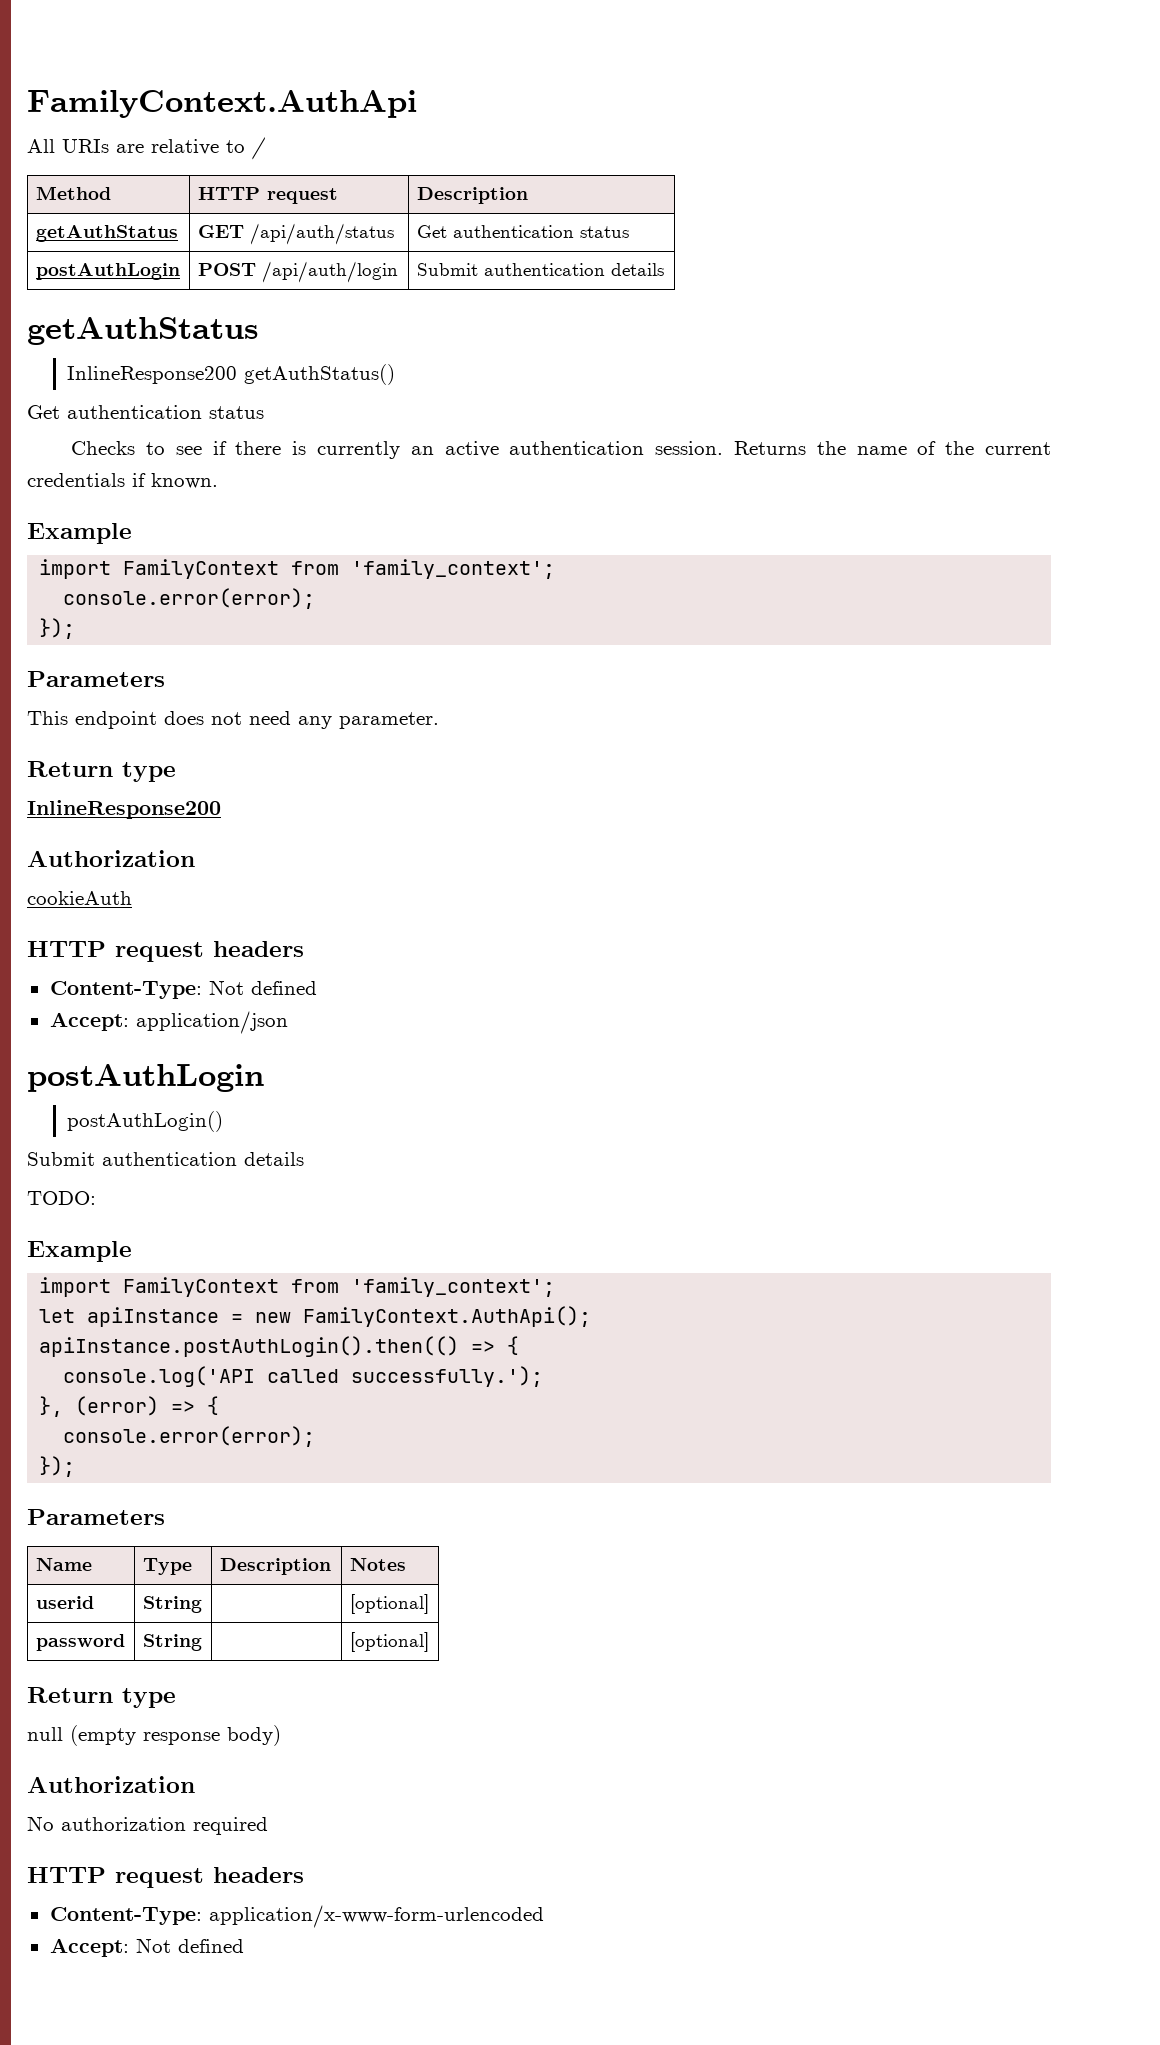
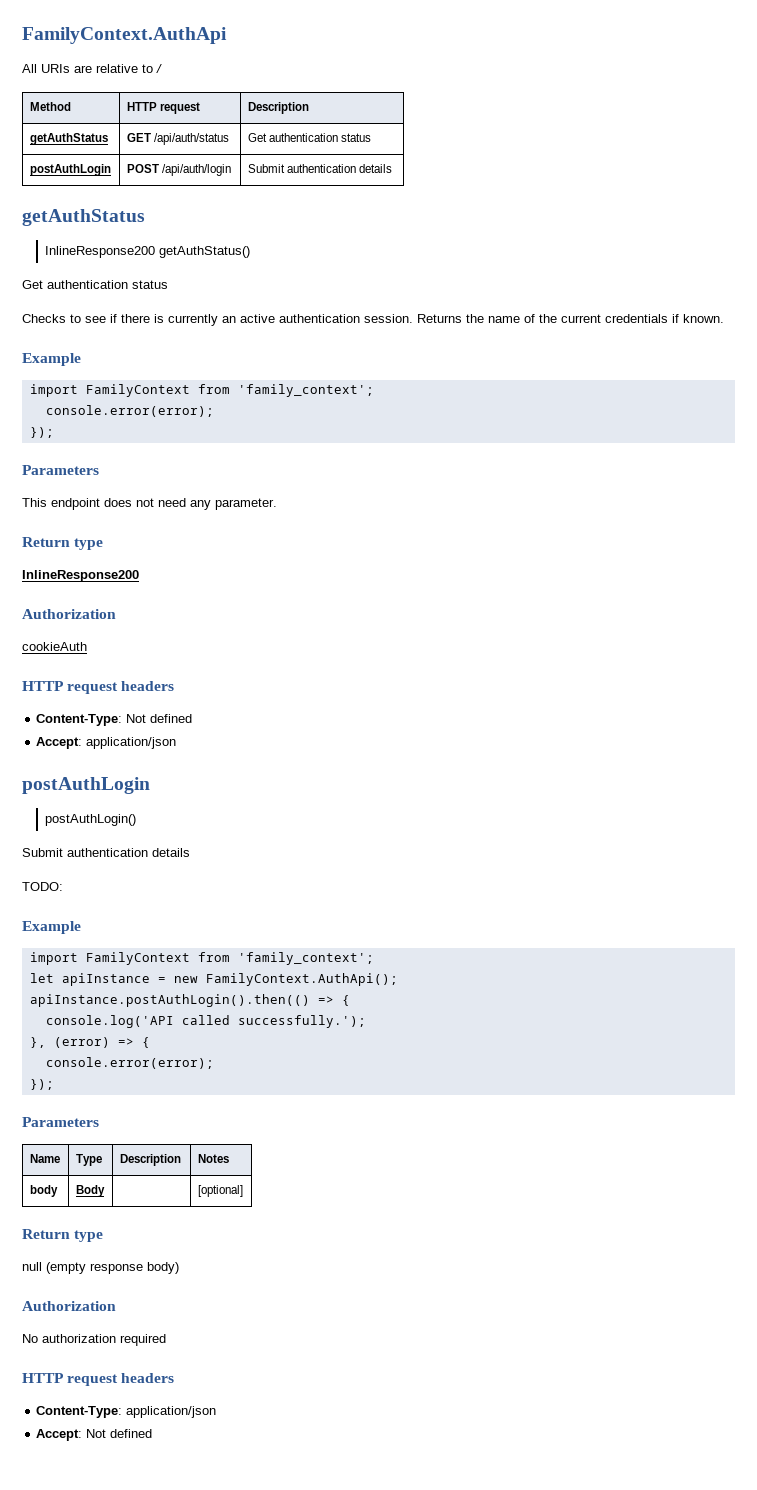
- userid | String | | [optional]
- password | String | | [optional]
+ body | Body | | [optional]
- Content-Type: application/x-www-form-urlencoded
+ Content-Type: application/json

